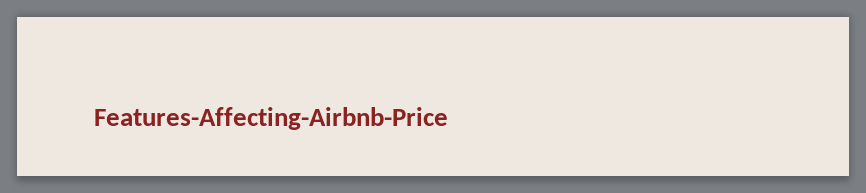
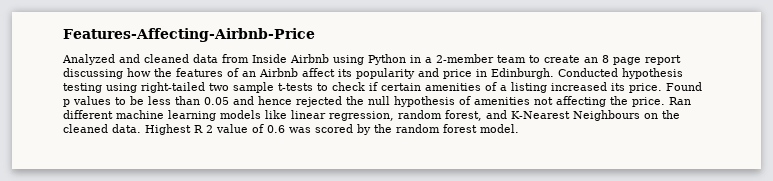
+ Analyzed and cleaned data from Inside Airbnb using Python in a 2-member team to create an 8 page report discussing how the features of an Airbnb affect its popularity and price in Edinburgh. Conducted hypothesis testing using right-tailed two sample t-tests to check if certain amenities of a listing increased its price. Found p values to be less than 0.05 and hence rejected the null hypothesis of amenities not affecting the price. Ran different machine learning models like linear regression, random forest, and K-Nearest Neighbours on the cleaned data. Highest R 2 value of 0.6 was scored by the random forest model.

